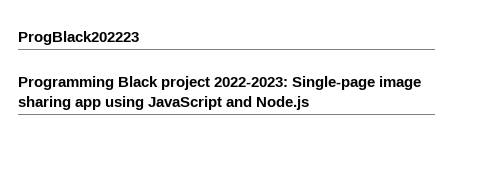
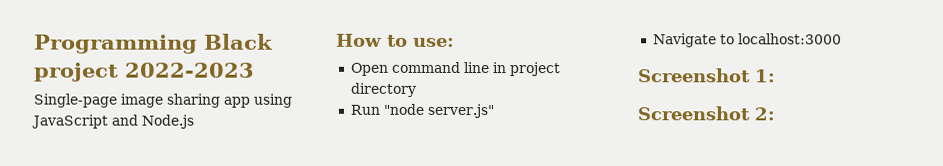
- ProgBlack202223
- Programming Black project 2022-2023: Single-page image sharing app using JavaScript and Node.js
+ Programming Black project 2022-2023
+ Single-page image sharing app using JavaScript and Node.js
+ How to use:
+ Open command line in project directory
+ Run "node server.js"
+ Navigate to localhost:3000
+ Screenshot 1:
+ Screenshot 2:

